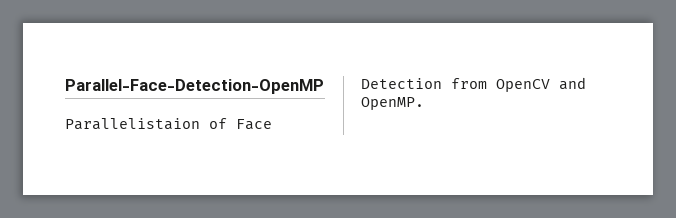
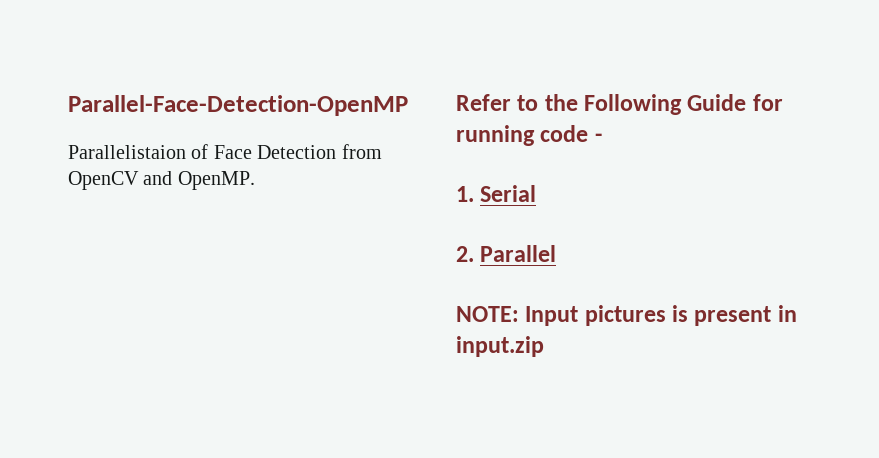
+ Refer to the Following Guide for running code -
+ 1. Serial
+ 2. Parallel
+ NOTE: Input pictures is present in input.zip

